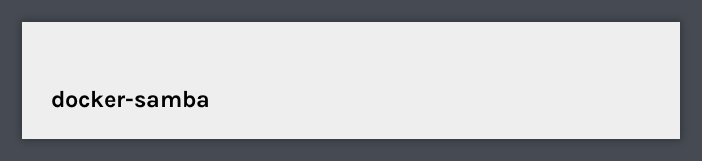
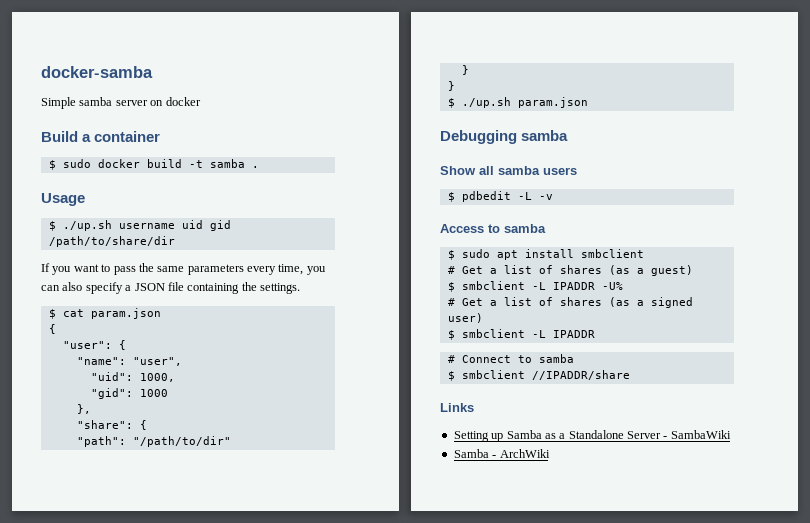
+ Simple samba server on docker
+ Build a container
+ $ sudo docker build -t samba .
+ Usage
+ $ ./up.sh username uid gid /path/to/share/dir
+ If you want to pass the same parameters every time, you can also specify a JSON file containing the settings.
+ $ cat param.json
+ {
+ "user": {
+ "name": "user",
+ "uid": 1000,
+ "gid": 1000
+ },
+ "share": {
+ "path": "/path/to/dir"
+ }
+ }
+ $ ./up.sh param.json
+ Debugging samba
+ Show all samba users
+ $ pdbedit -L -v
+ Access to samba
+ $ sudo apt install smbclient
+ # Get a list of shares (as a guest)
+ $ smbclient -L IPADDR -U%
+ # Get a list of shares (as a signed user)
+ $ smbclient -L IPADDR
+ # Connect to samba
+ $ smbclient //IPADDR/share
+ Links
+ Setting up Samba as a Standalone Server - SambaWiki
+ Samba - ArchWiki

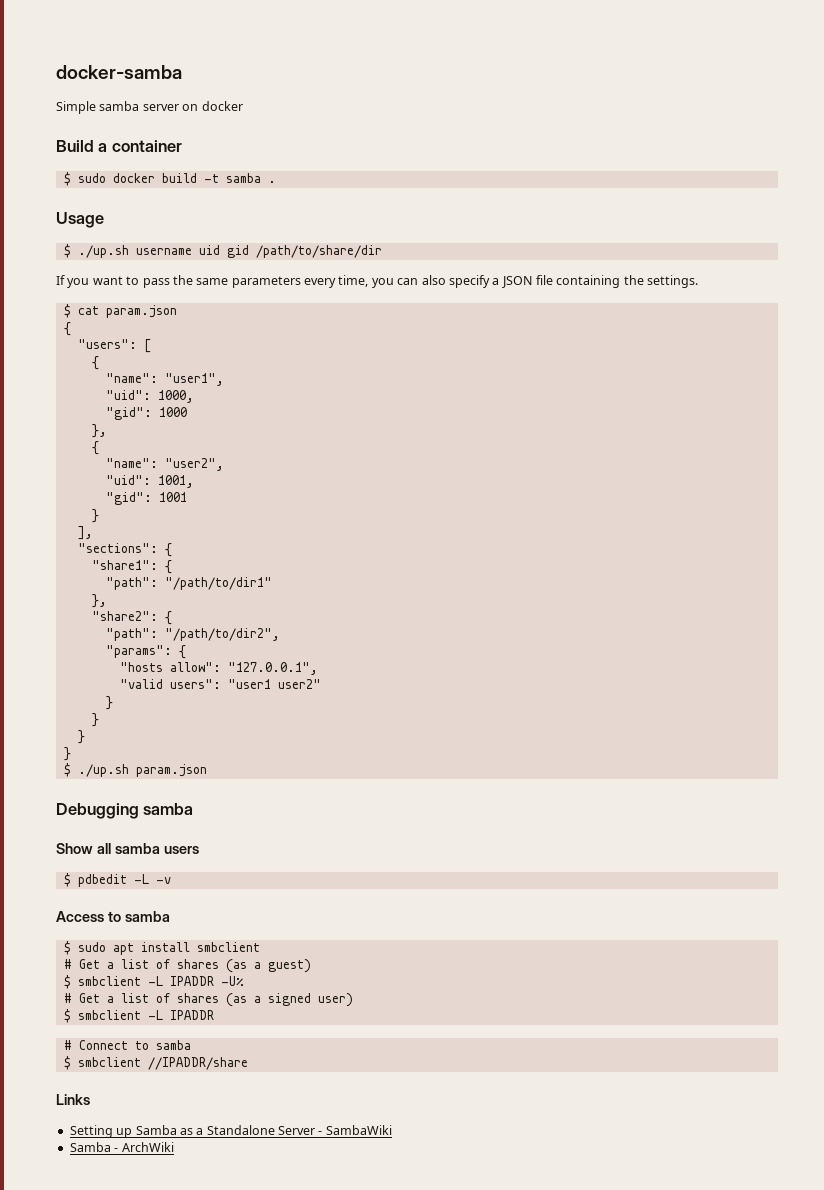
- "user": {
- "name": "user",
+ "users": [
+ {
+ "name": "user1",
  "gid": 1000
  },
- "share": {
- "path": "/path/to/dir"
+ {
+ "name": "user2",
+ "uid": 1001,
+ "gid": 1001
+ }
+ ],
+ "sections": {
+ "share1": {
+ "path": "/path/to/dir1"
+ },
+ "share2": {
+ "path": "/path/to/dir2",
+ "params": {
+ "hosts allow": "127.0.0.1",
+ "valid users": "user1 user2"
+ }
+ }

